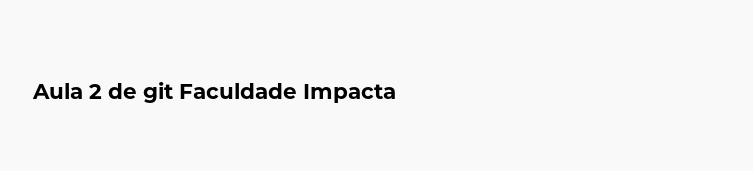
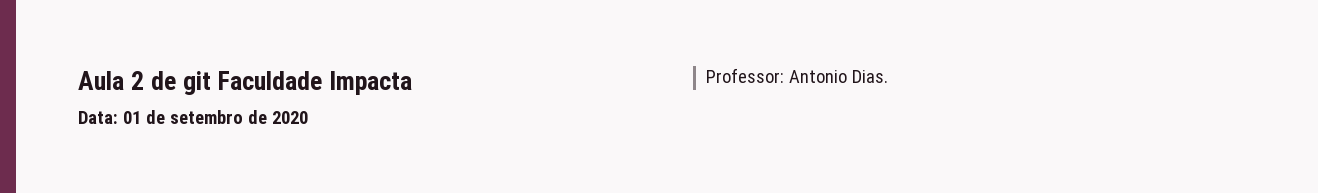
+ Data: 01 de setembro de 2020
+ Professor: Antonio Dias.

